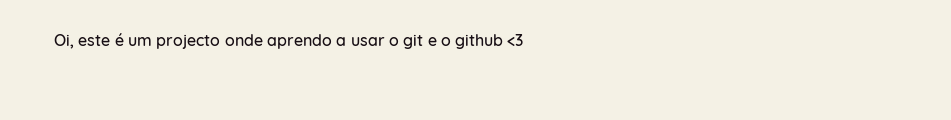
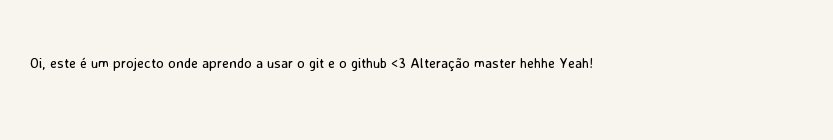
- Oi, este é um projecto onde aprendo a usar o git e o github <3
+ Oi, este é um projecto onde aprendo a usar o git e o github <3 Alteração master hehhe Yeah!

